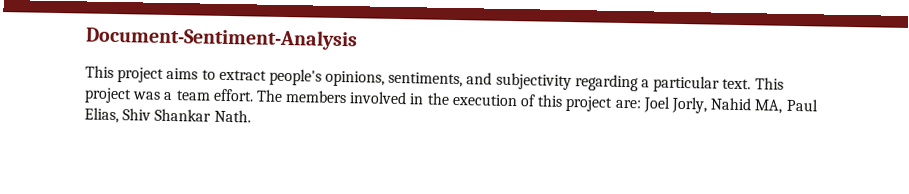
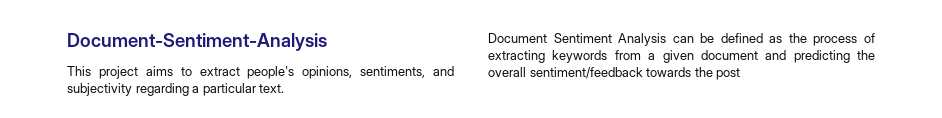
- This project aims to extract people's opinions, sentiments, and subjectivity regarding a particular text. This project was a team effort. The members involved in the execution of this project are: Joel Jorly, Nahid MA, Paul Elias, Shiv Shankar Nath.
+ This project aims to extract people's opinions, sentiments, and subjectivity regarding a particular text.
+ Document Sentiment Analysis can be defined as the process of extracting keywords from a given document and predicting the overall sentiment/feedback towards the post

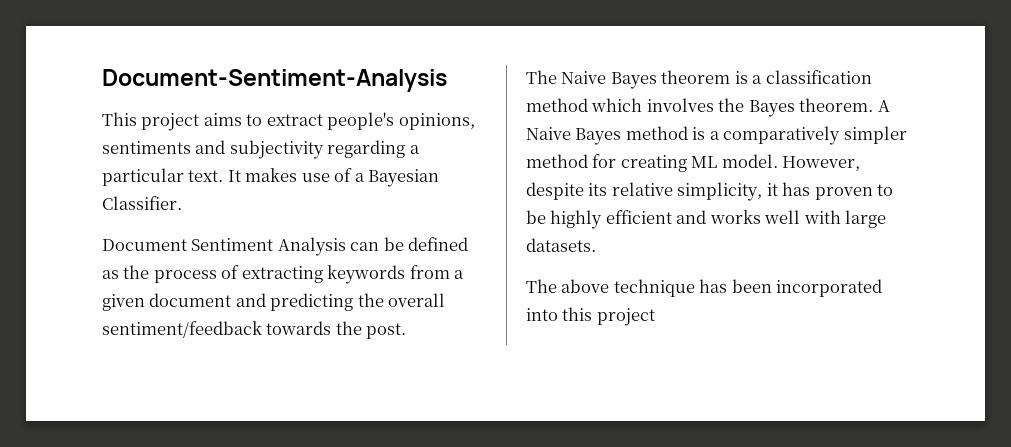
- This project aims to extract people's opinions, sentiments, and subjectivity regarding a particular text.
+ This project aims to extract people's opinions, sentiments and subjectivity regarding a particular text. It makes use of a Bayesian Classifier.
- Document Sentiment Analysis can be defined as the process of extracting keywords from a given document and predicting the overall sentiment/feedback towards the post
+ Document Sentiment Analysis can be defined as the process of extracting keywords from a given document and predicting the overall sentiment/feedback towards the post.
+ The Naive Bayes theorem is a classification method which involves the Bayes theorem. A Naive Bayes method is a comparatively simpler method for creating ML model. However, despite its relative simplicity, it has proven to be highly efficient and works well with large datasets.
+ The above technique has been incorporated into this project

